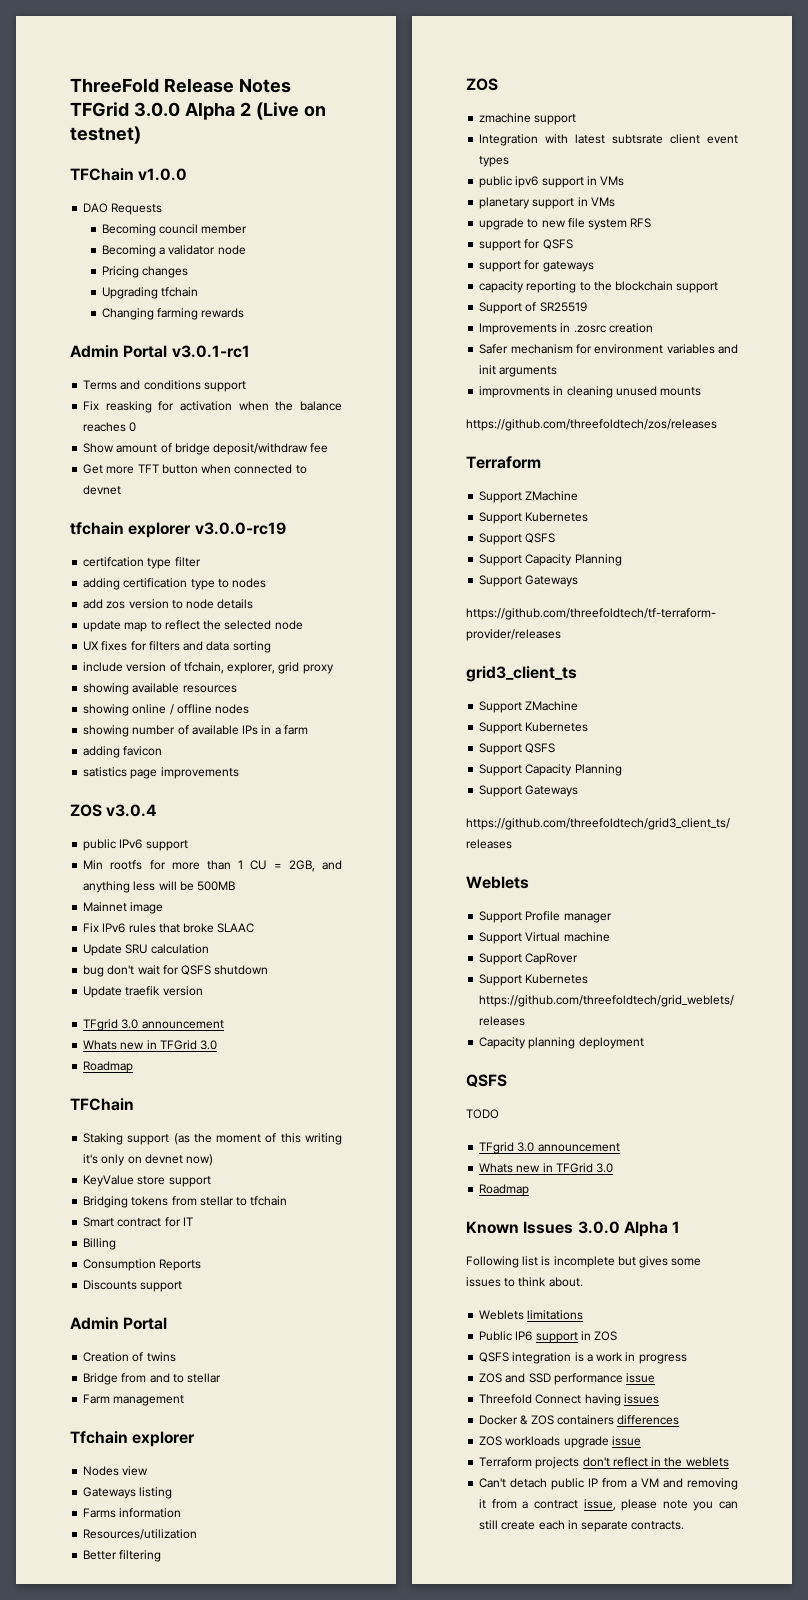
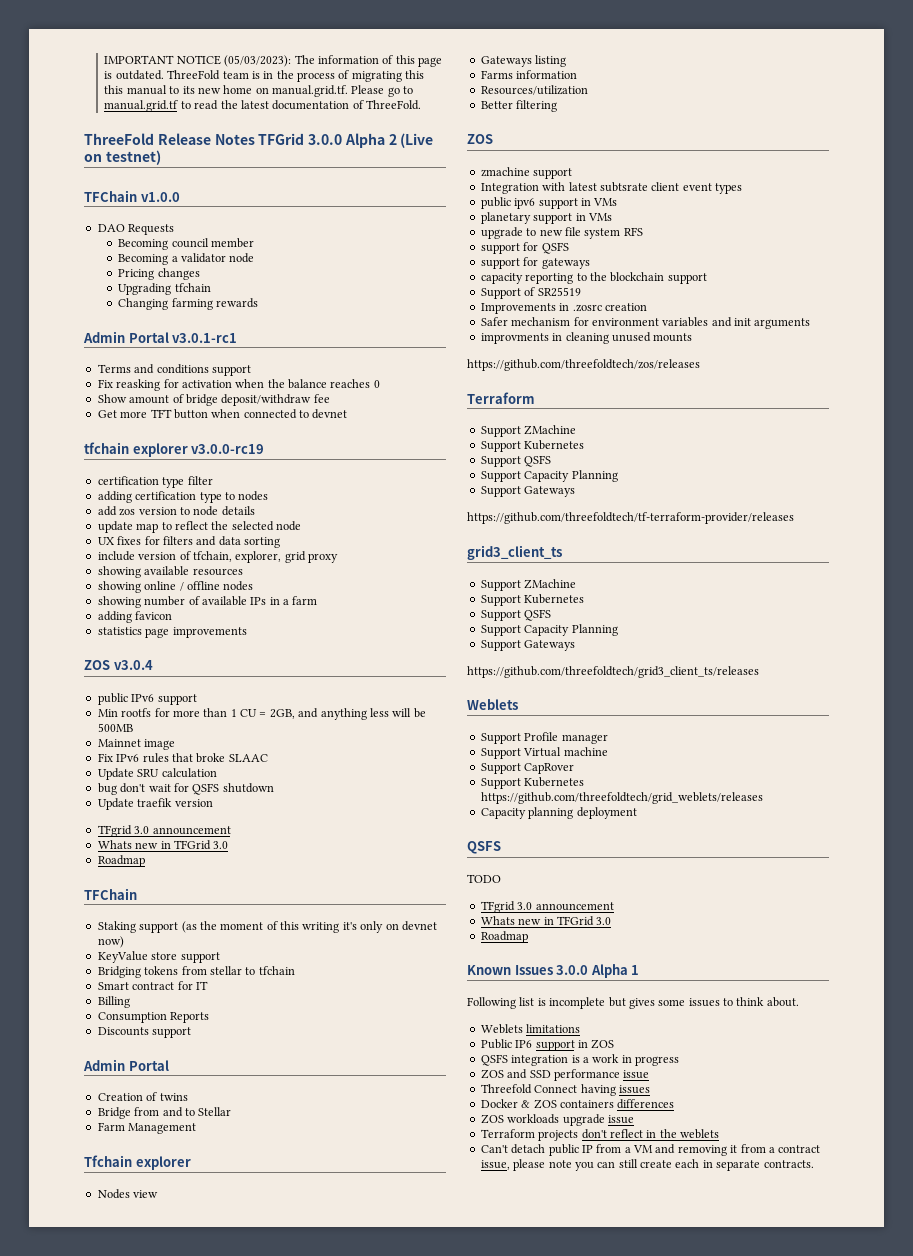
+ IMPORTANT NOTICE (05/03/2023): The information of this page is outdated. ThreeFold team is in the process of migrating this this manual to its new home on manual.grid.tf. Please go to manual.grid.tf to read the latest documentation of ThreeFold.
- certifcation type filter
+ certification type filter
- satistics page improvements
+ statistics page improvements
- Bridge from and to stellar
+ Bridge from and to Stellar
- Farm management
+ Farm Management

